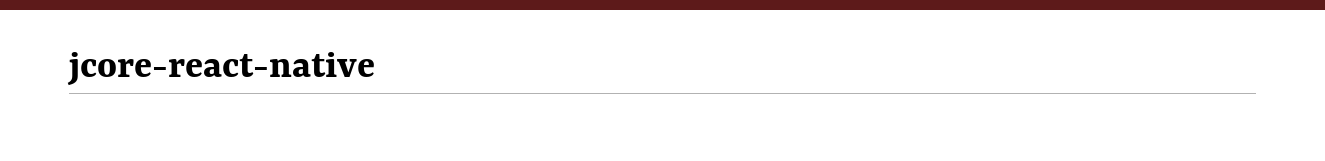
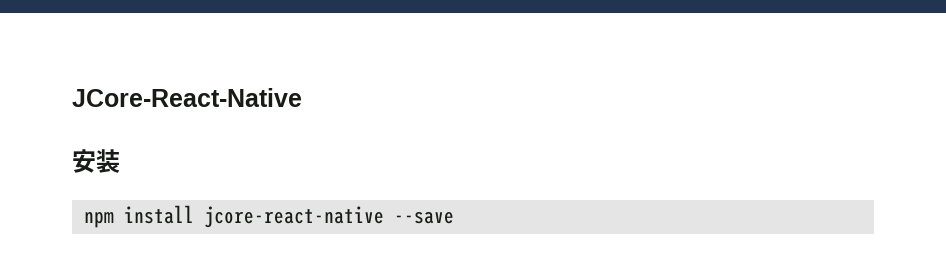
- jcore-react-native
+ JCore-React-Native
+ 安装
+ npm install jcore-react-native --save

